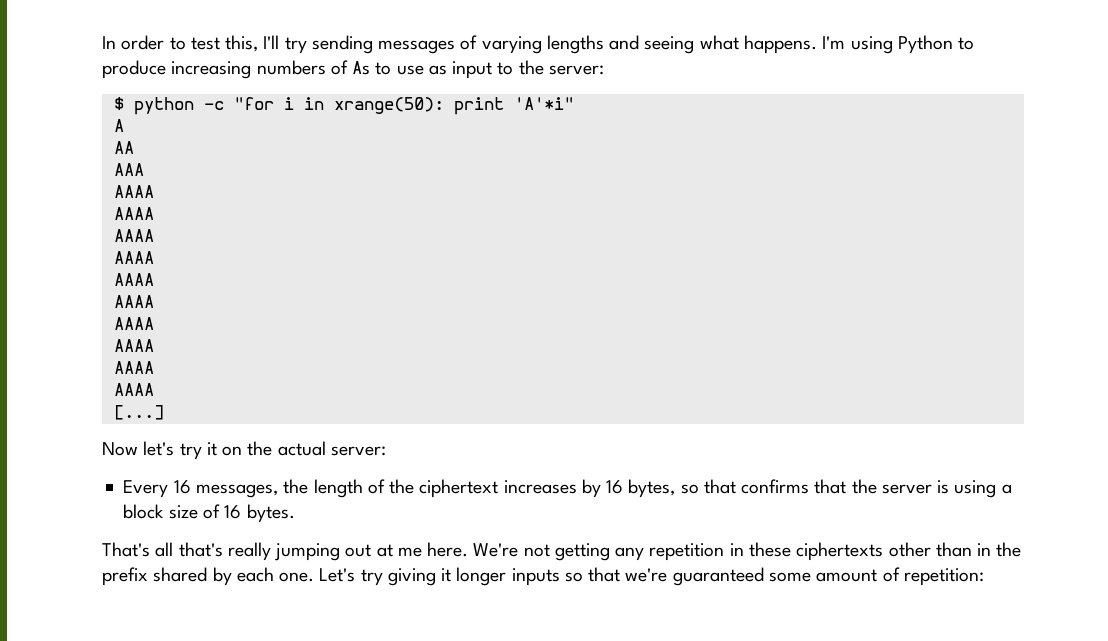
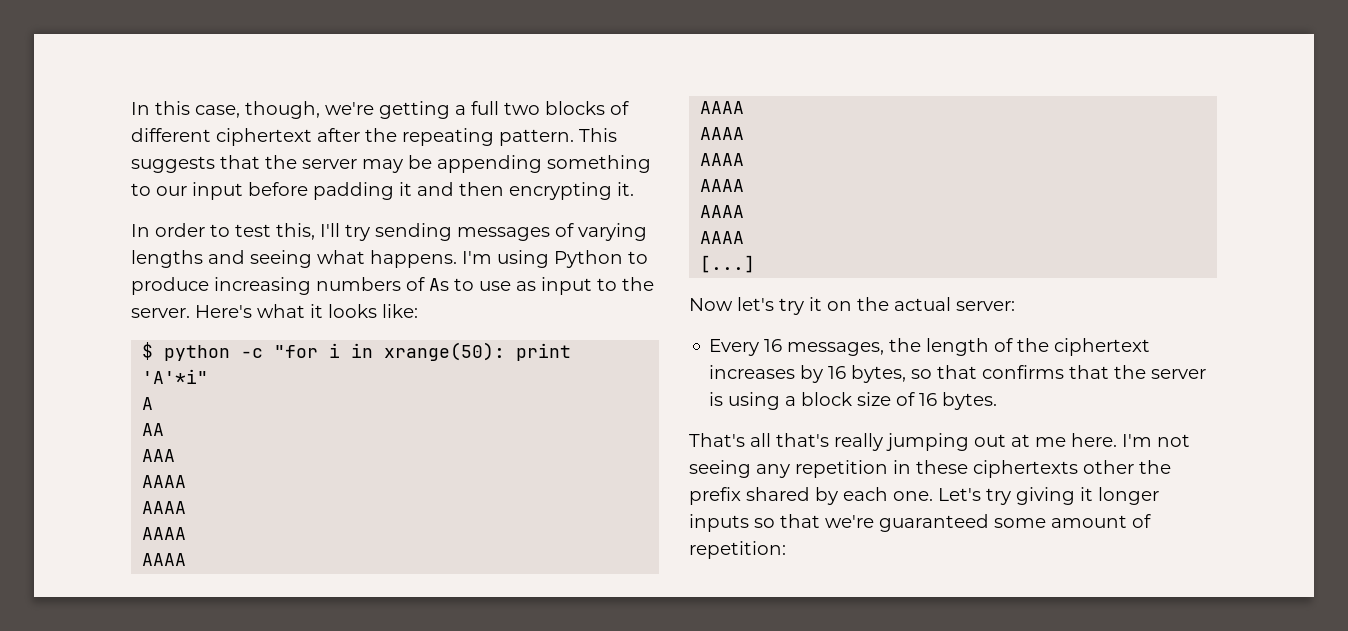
+ In this case, though, we're getting a full two blocks of different ciphertext after the repeating pattern. This suggests that the server may be appending something to our input before padding it and then encrypting it.
- I'm using Python to produce increasing numbers of As to use as input to the server:
+ I'm using Python to produce increasing numbers of As to use as input to the server. Here's what it looks like:
- We're not getting any repetition in these ciphertexts other than in the prefix shared by each one.
+ I'm not seeing any repetition in these ciphertexts other the prefix shared by each one.

